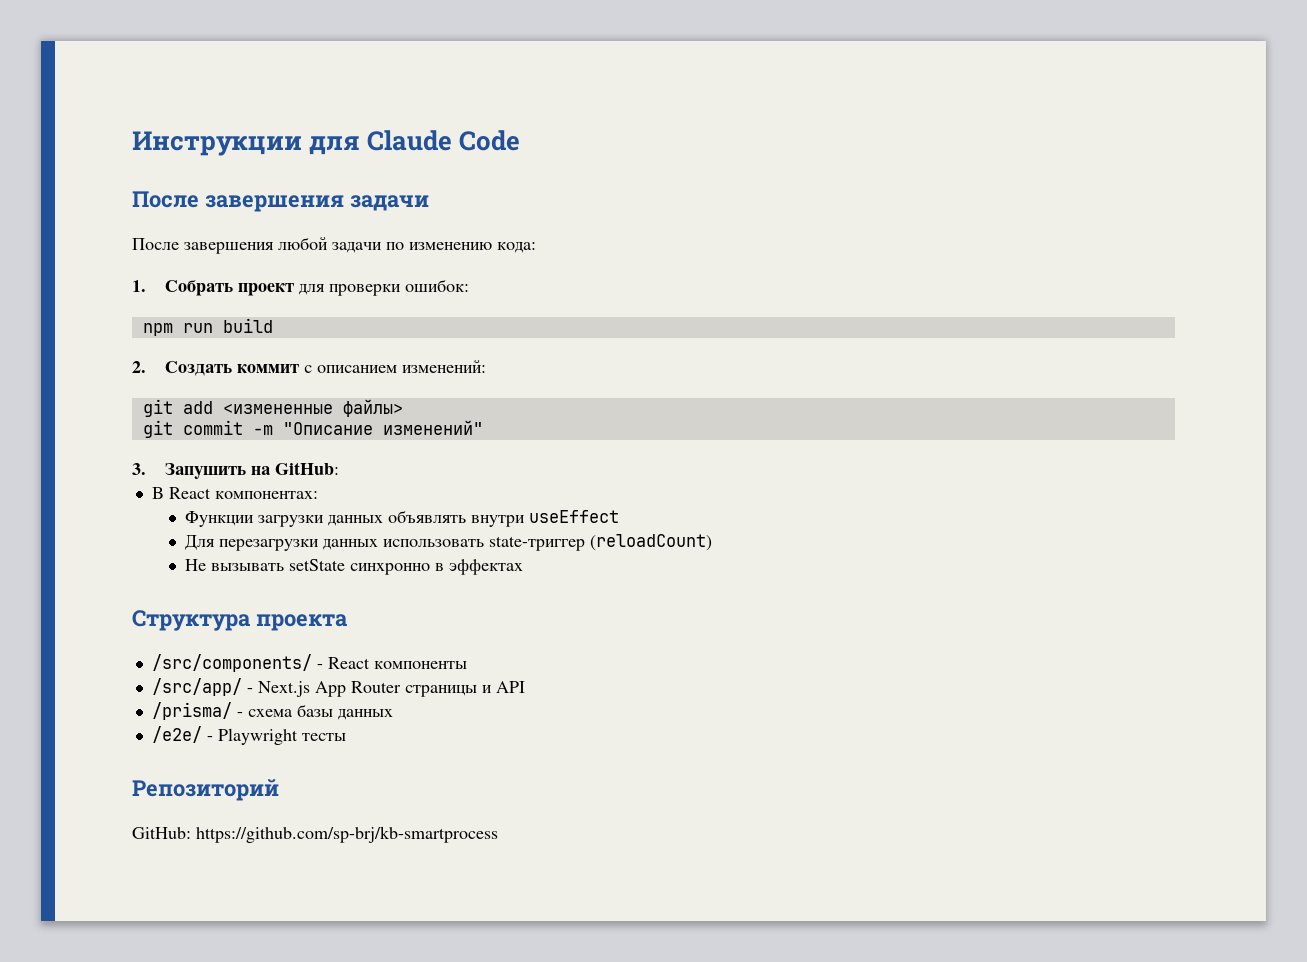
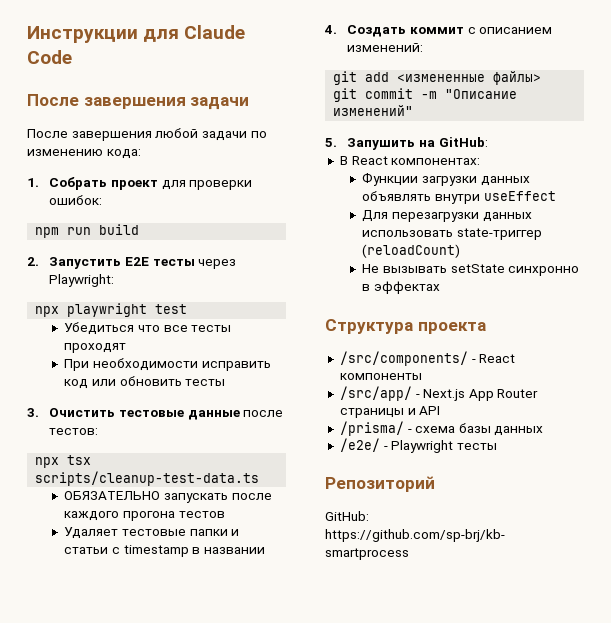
- 2. Создать коммит с описанием изменений:
+ 2. Запустить E2E тесты через Playwright:
+ npx playwright test
+ Убедиться что все тесты проходят
+ При необходимости исправить код или обновить тесты
+ 3. Очистить тестовые данные после тестов:
+ npx tsx scripts/cleanup-test-data.ts
+ ОБЯЗАТЕЛЬНО запускать после каждого прогона тестов
+ Удаляет тестовые папки и статьи с timestamp в названии
+ 4. Создать коммит с описанием изменений:
- 3. Запушить на GitHub:
+ 5. Запушить на GitHub:

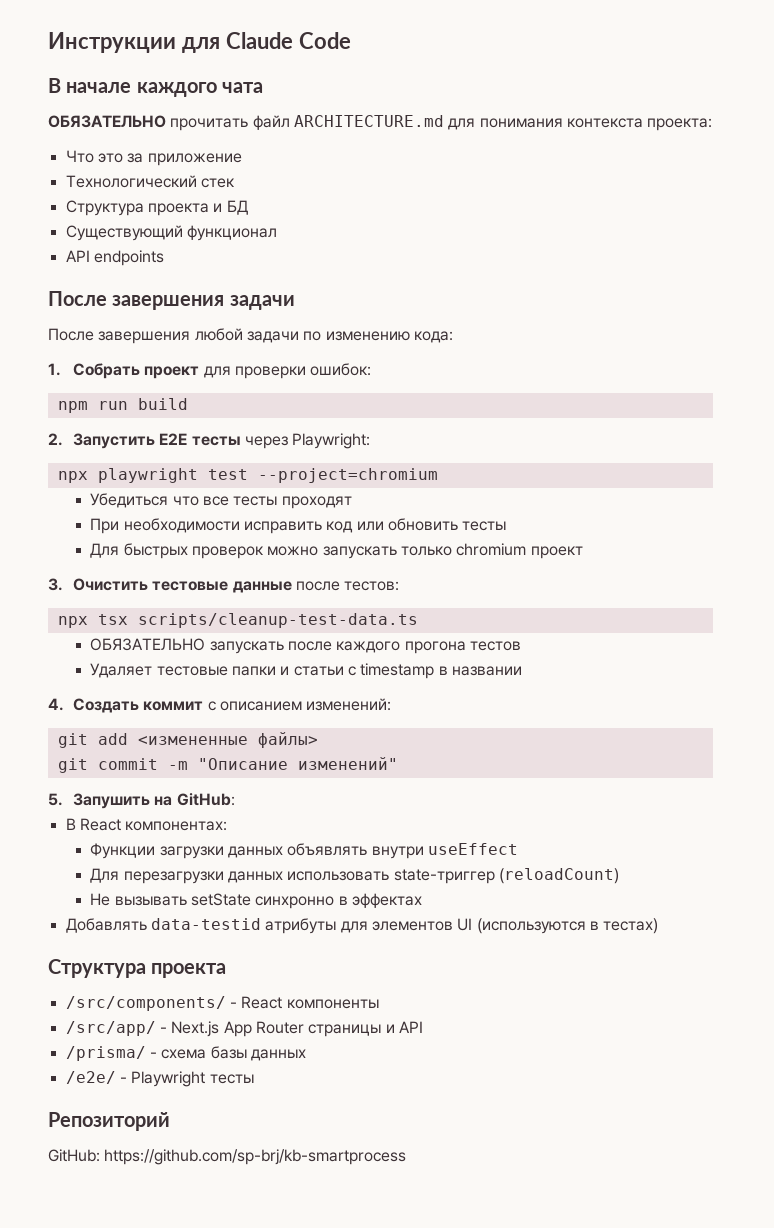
+ В начале каждого чата
+ ОБЯЗАТЕЛЬНО прочитать файл ARCHITECTURE.md для понимания контекста проекта:
+ Что это за приложение
+ Технологический стек
+ Структура проекта и БД
+ Существующий функционал
+ API endpoints
- npx playwright test
+ npx playwright test --project=chromium
+ Для быстрых проверок можно запускать только chromium проект
+ Добавлять data-testid атрибуты для элементов UI (используются в тестах)

